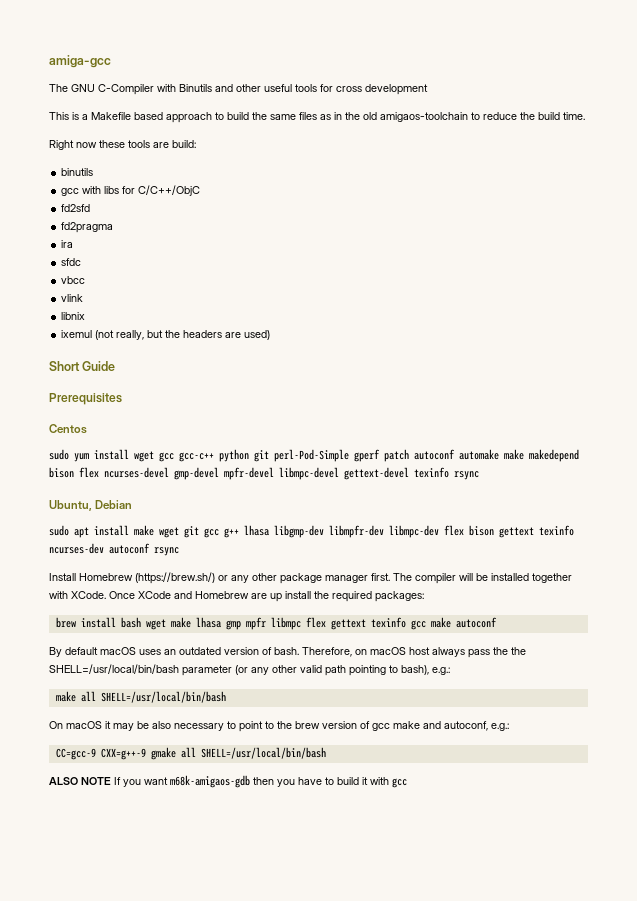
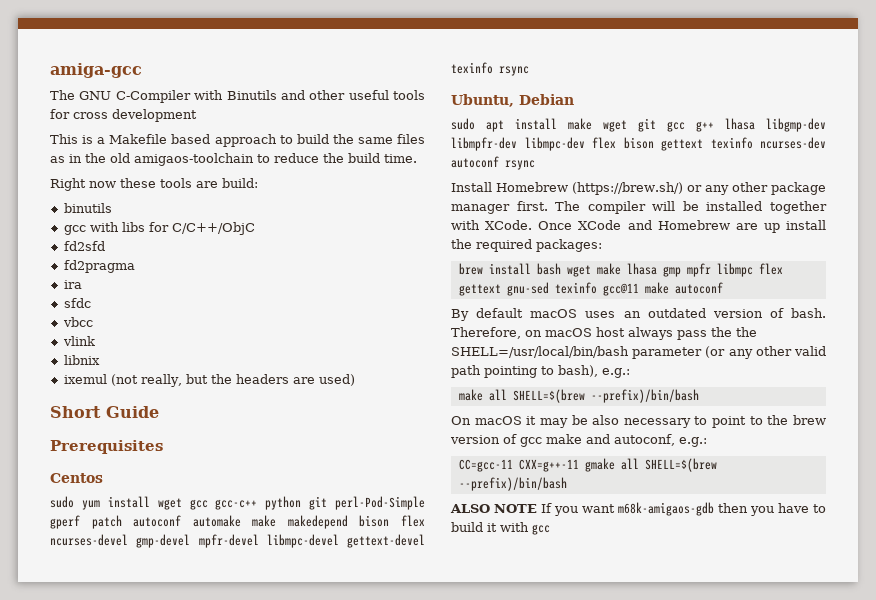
- brew install bash wget make lhasa gmp mpfr libmpc flex gettext texinfo gcc make autoconf
+ brew install bash wget make lhasa gmp mpfr libmpc flex gettext gnu-sed texinfo gcc@11 make autoconf
- make all SHELL=/usr/local/bin/bash
+ make all SHELL=$(brew --prefix)/bin/bash
- CC=gcc-9 CXX=g++-9 gmake all SHELL=/usr/local/bin/bash
+ CC=gcc-11 CXX=g++-11 gmake all SHELL=$(brew --prefix)/bin/bash

